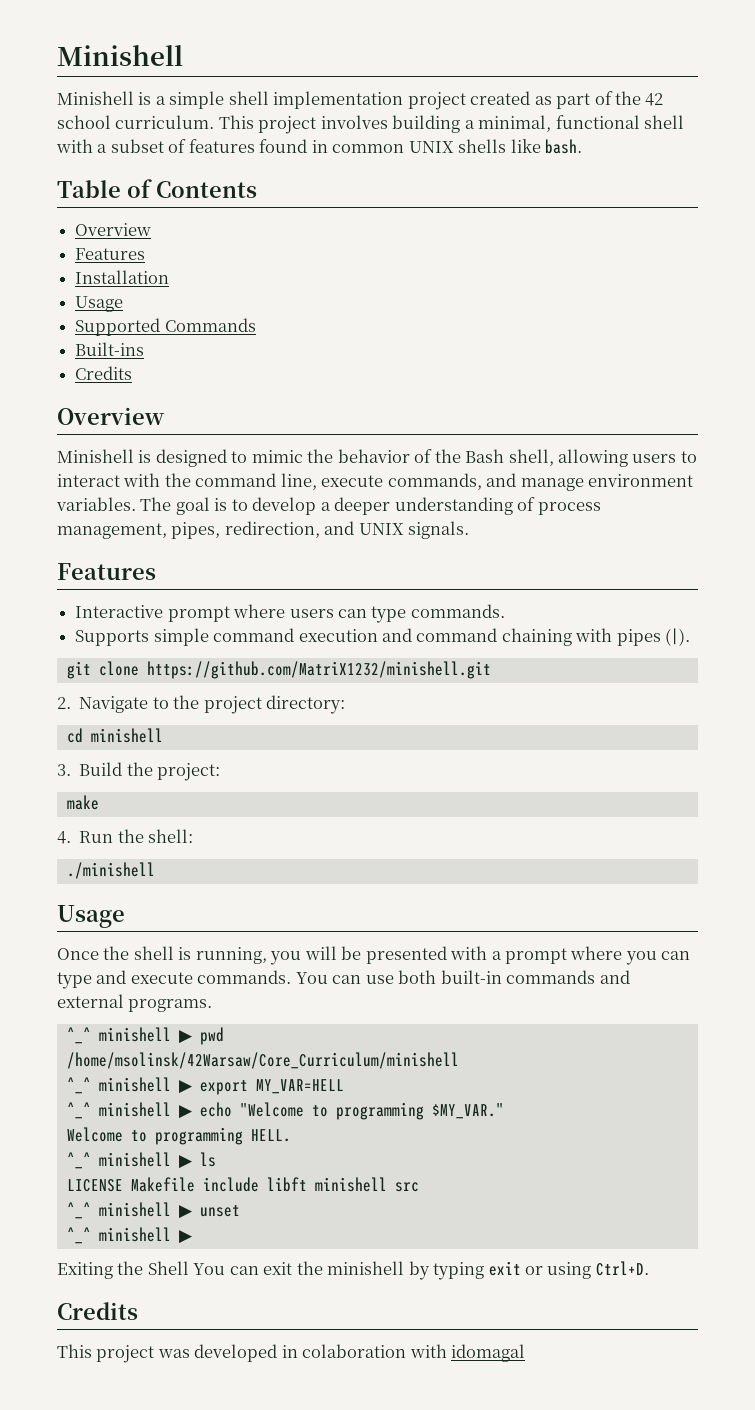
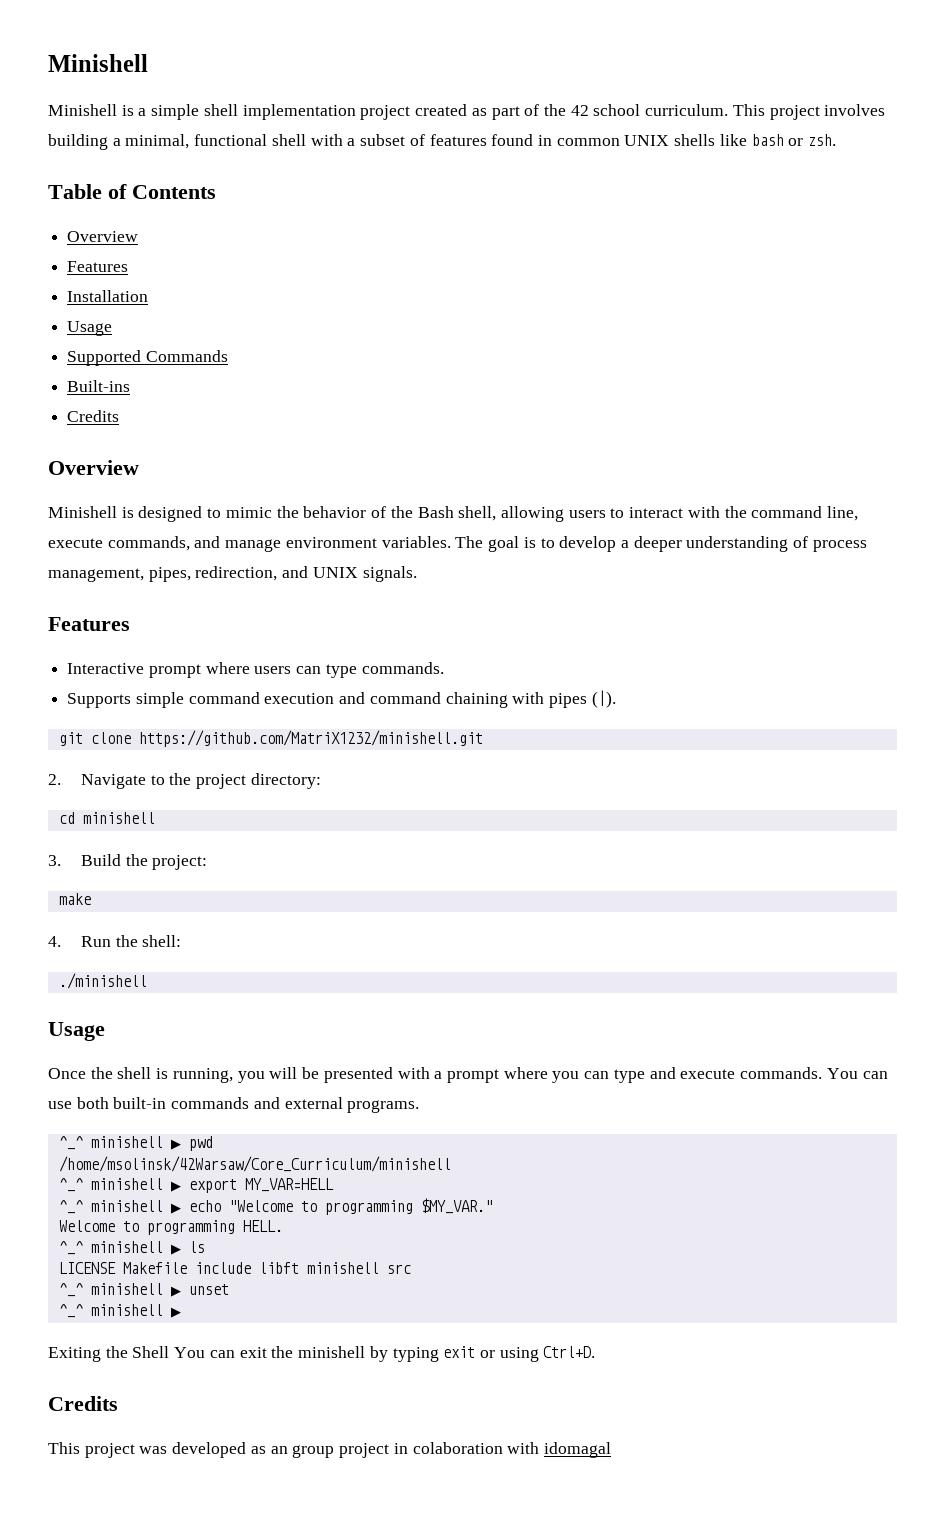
- This project involves building a minimal, functional shell with a subset of features found in common UNIX shells like bash.
+ This project involves building a minimal, functional shell with a subset of features found in common UNIX shells like bash or zsh.
- This project was developed in colaboration with idomagal
+ This project was developed as an group project in colaboration with idomagal

